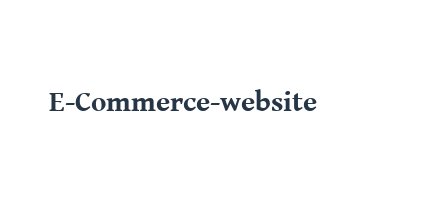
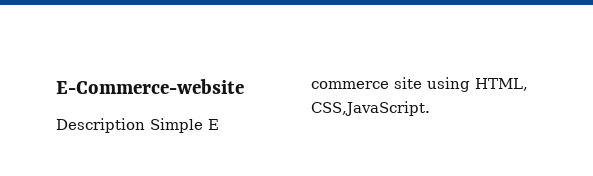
+ Description Simple E commerce site using HTML, CSS,JavaScript.

